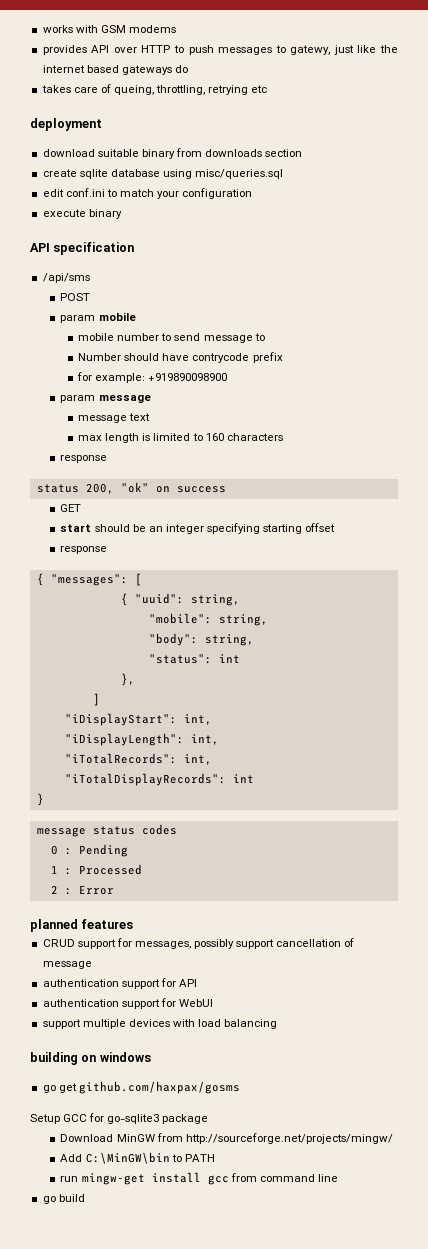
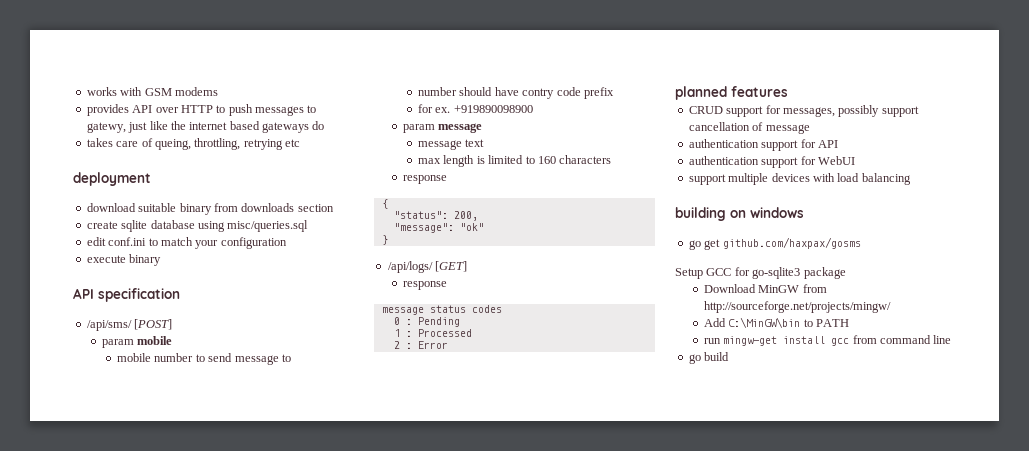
- /api/sms
- POST
+ /api/sms/ [POST]
- Number should have contrycode prefix
+ number should have contry code prefix
- for example: +919890098900
+ for ex. +919890098900
- status 200, "ok" on success
- GET
- start should be an integer specifying starting offset
+ {
+ "status": 200,
+ "message": "ok"
+ }
+ /api/logs/ [GET]
  response
- { "messages": [
- { "uuid": string,
- "mobile": string,
- "body": string,
- "status": int
- },
- ]
- "iDisplayStart": int,
- "iDisplayLength": int,
- "iTotalRecords": int,
- "iTotalDisplayRecords": int
- }

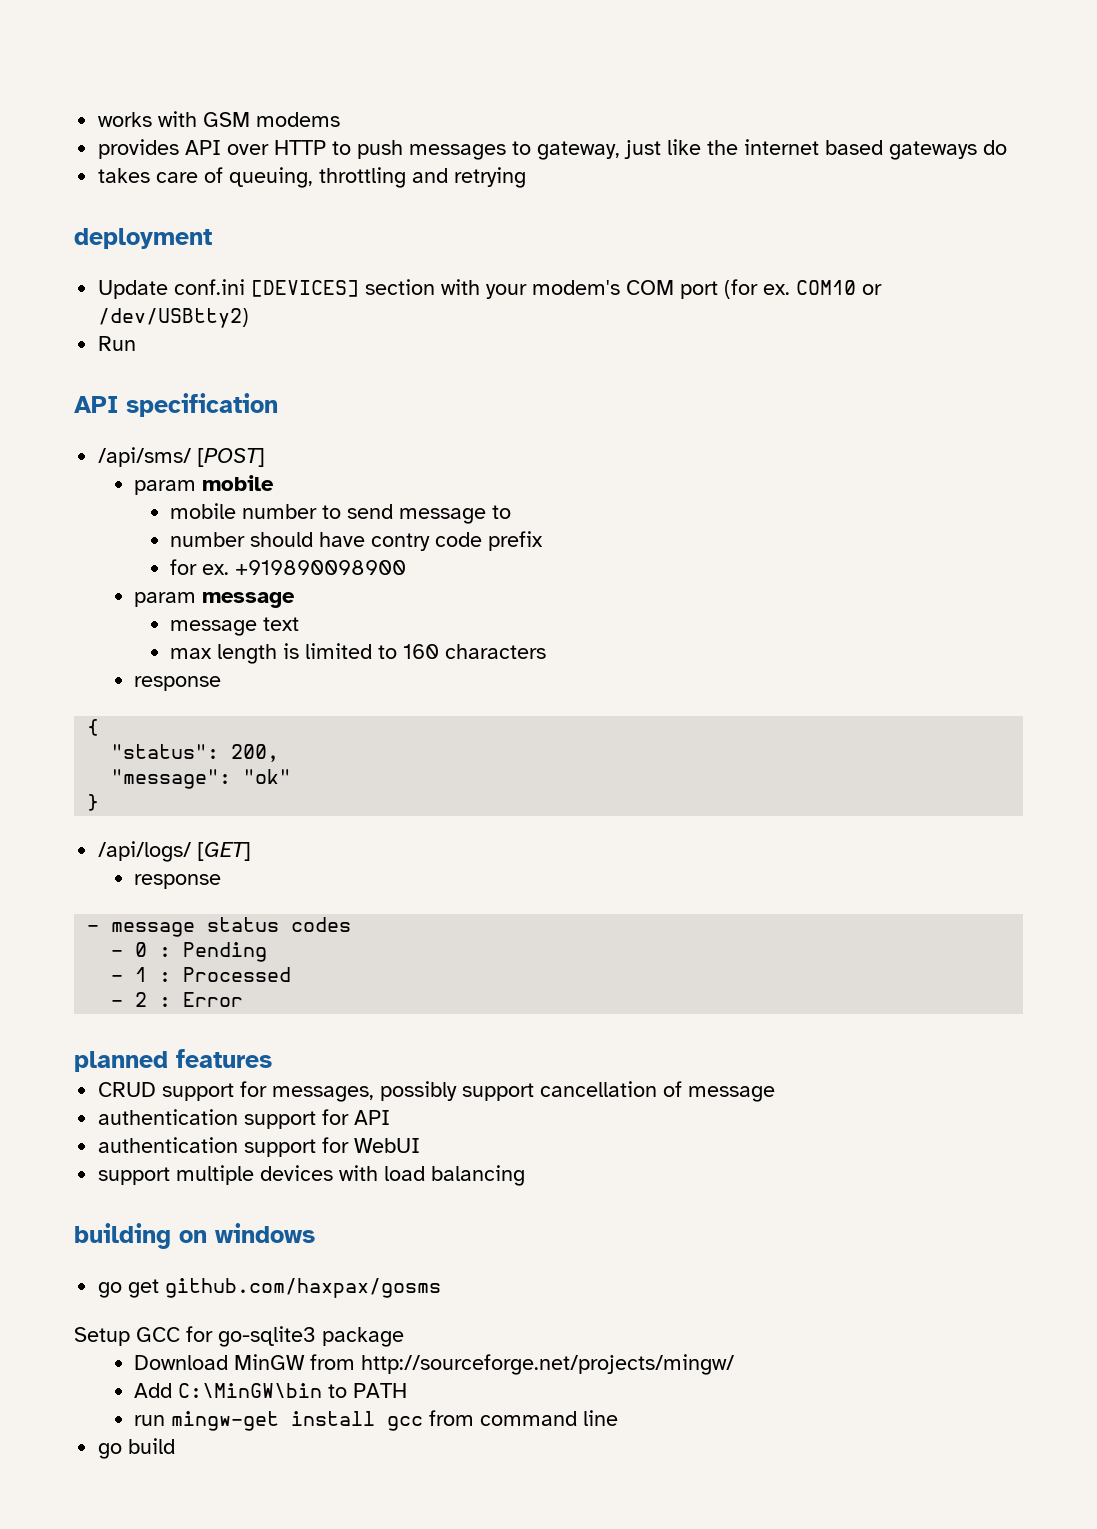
- provides API over HTTP to push messages to gatewy, just like the internet based gateways do
+ provides API over HTTP to push messages to gateway, just like the internet based gateways do
- takes care of queing, throttling, retrying etc
+ takes care of queuing, throttling and retrying
- download suitable binary from downloads section
- create sqlite database using misc/queries.sql
- edit conf.ini to match your configuration
- execute binary
+ Update conf.ini [DEVICES] section with your modem's COM port (for ex. COM10 or /dev/USBtty2)
+ Run
- message status codes
+ - message status codes
- 0 : Pending
+ - 0 : Pending
- 1 : Processed
+ - 1 : Processed
- 2 : Error
+ - 2 : Error

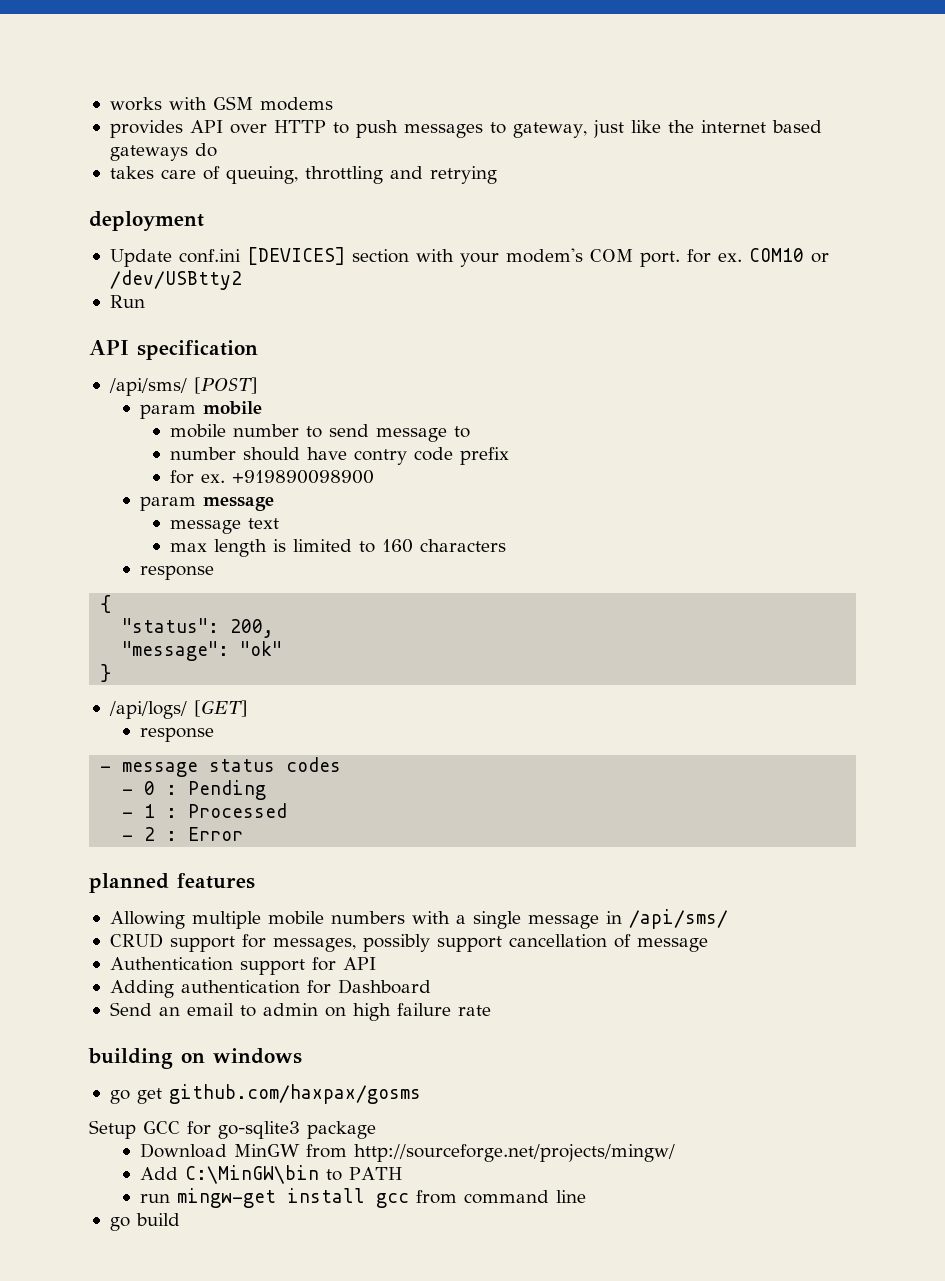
- Update conf.ini [DEVICES] section with your modem's COM port (for ex.
+ Update conf.ini [DEVICES] section with your modem's COM port. for ex.
- COM10 or /dev/USBtty2)
+ COM10 or /dev/USBtty2
+ Allowing multiple mobile numbers with a single message in /api/sms/
- authentication support for API
+ Authentication support for API
- authentication support for WebUI
- support multiple devices with load balancing
+ Adding authentication for Dashboard
+ Send an email to admin on high failure rate

